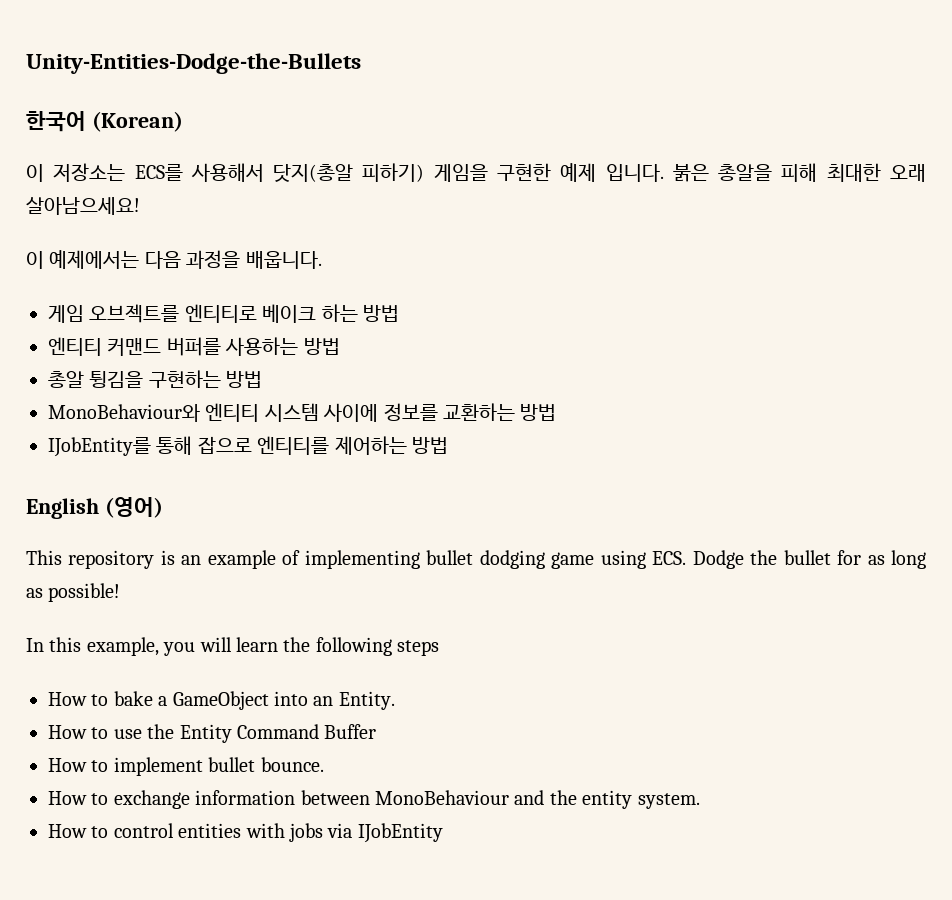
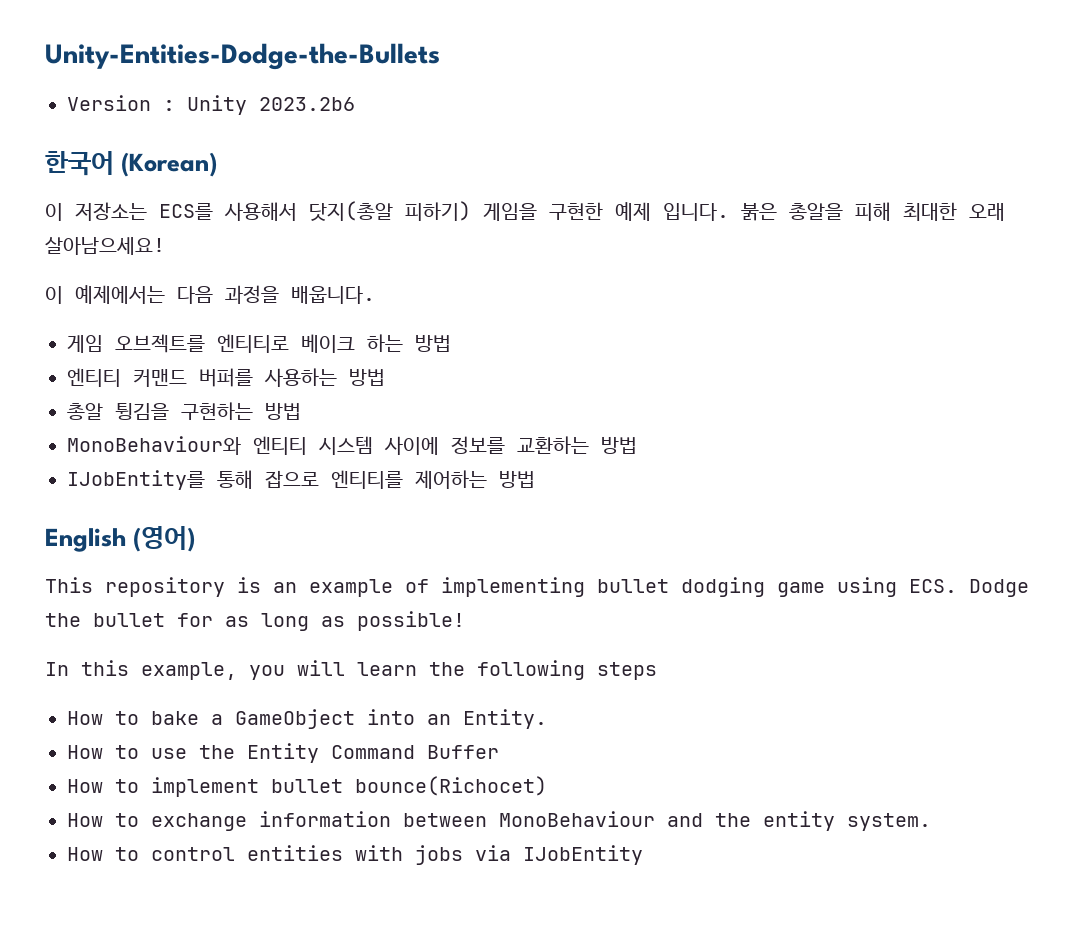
+ Version : Unity 2023.2b6
- How to implement bullet bounce.
+ How to implement bullet bounce(Richocet)

